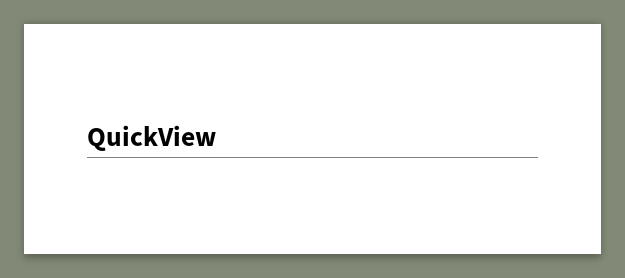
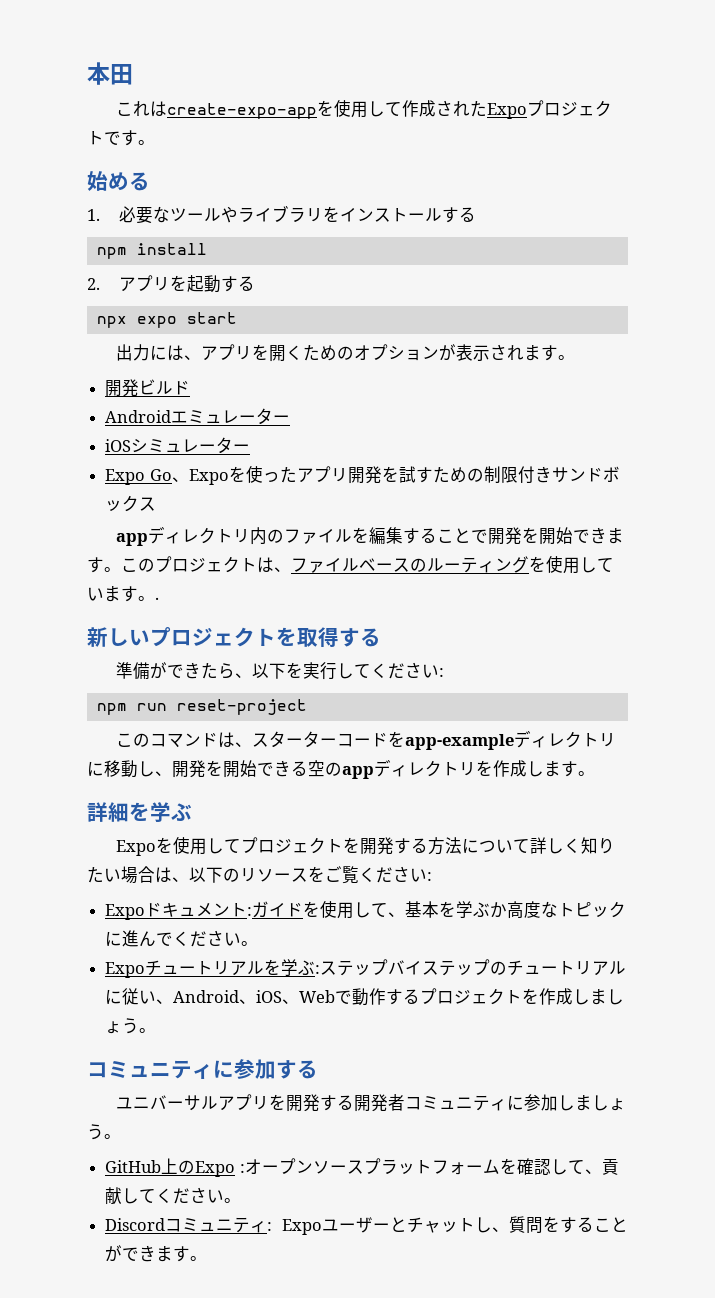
- QuickView
+ 本田
+ これはcreate-expo-appを使用して作成されたExpoプロジェクトです。
+ 始める
+ 1.必要なツールやライブラリをインストールする
+ npm install
+ 2.アプリを起動する
+ npx expo start
+ 出力には、アプリを開くためのオプションが表示されます。
+ 開発ビルド
+ Androidエミュレーター
+ iOSシミュレーター
+ Expo Go、Expoを使ったアプリ開発を試すための制限付きサンドボックス
+ appディレクトリ内のファイルを編集することで開発を開始できます。このプロジェクトは、ファイルベースのルーティングを使用しています。.
+ 新しいプロジェクトを取得する
+ 準備ができたら、以下を実行してください:
+ npm run reset-project
+ このコマンドは、スターターコードをapp-exampleディレクトリに移動し、開発を開始できる空のappディレクトリを作成します。
+ 詳細を学ぶ
+ Expoを使用してプロジェクトを開発する方法について詳しく知りたい場合は、以下のリソースをご覧ください:
+ Expoドキュメント:ガイドを使用して、基本を学ぶか高度なトピックに進んでください。
+ Expoチュートリアルを学ぶ:ステップバイステップのチュートリアルに従い、Android、iOS、Webで動作するプロジェクトを作成しましょう。
+ コミュニティに参加する
+ ユニバーサルアプリを開発する開発者コミュニティに参加しましょう。
+ GitHub上のExpo :オープンソースプラットフォームを確認して、貢献してください。
+ Discordコミュニティ: Expoユーザーとチャットし、質問をすることができます。

